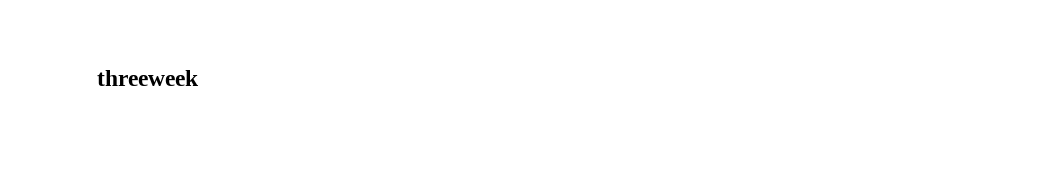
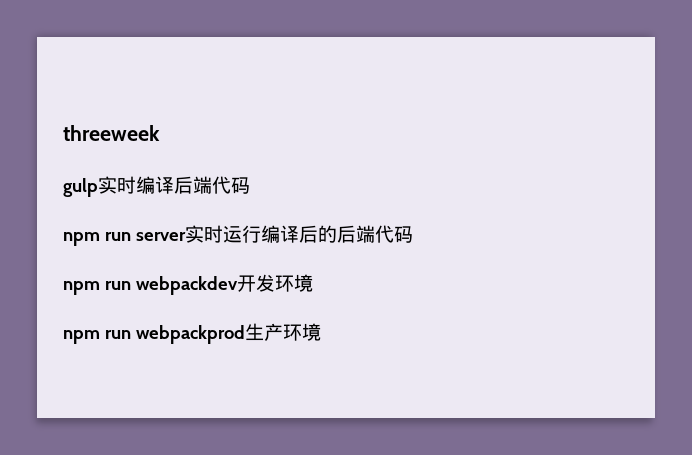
+ gulp实时编译后端代码
+ npm run server实时运行编译后的后端代码
+ npm run webpackdev开发环境
+ npm run webpackprod生产环境

